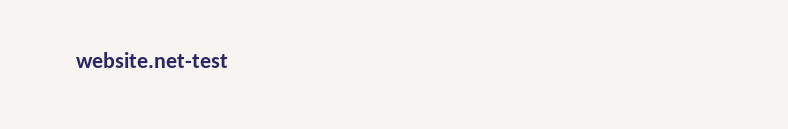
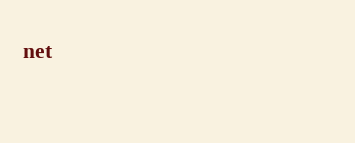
- website.net-test
+ net

